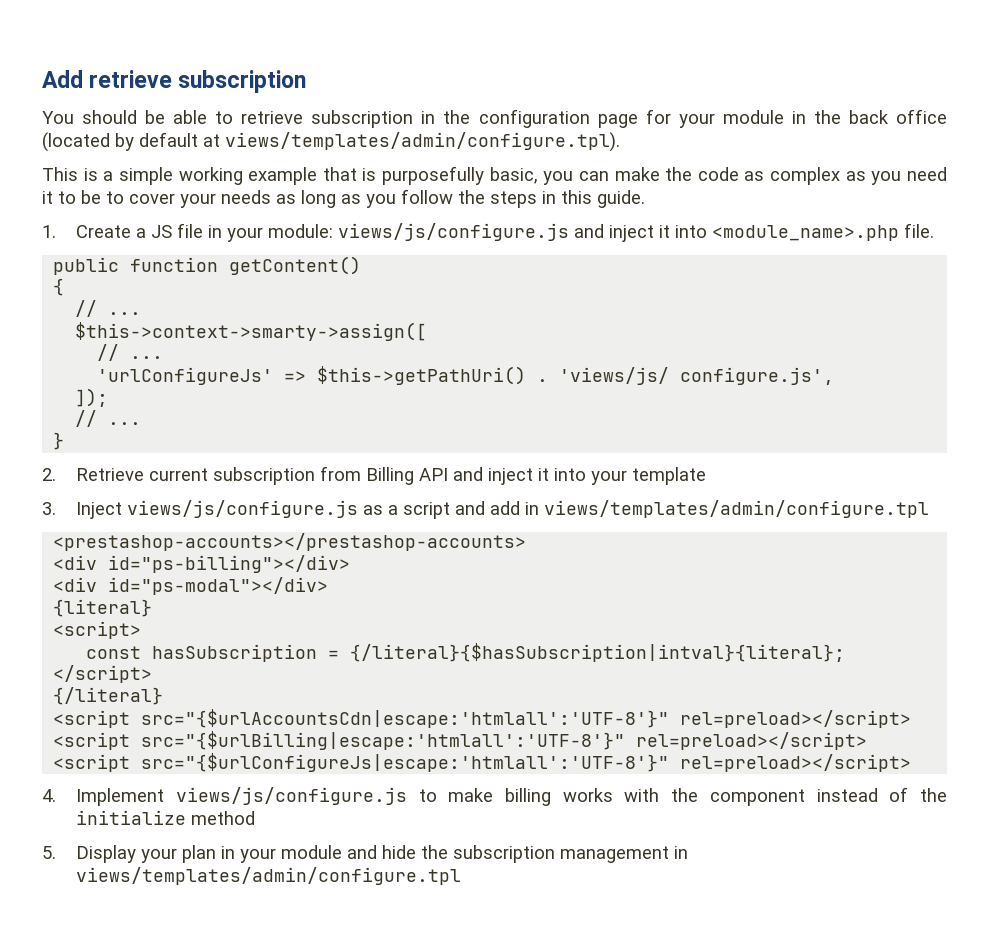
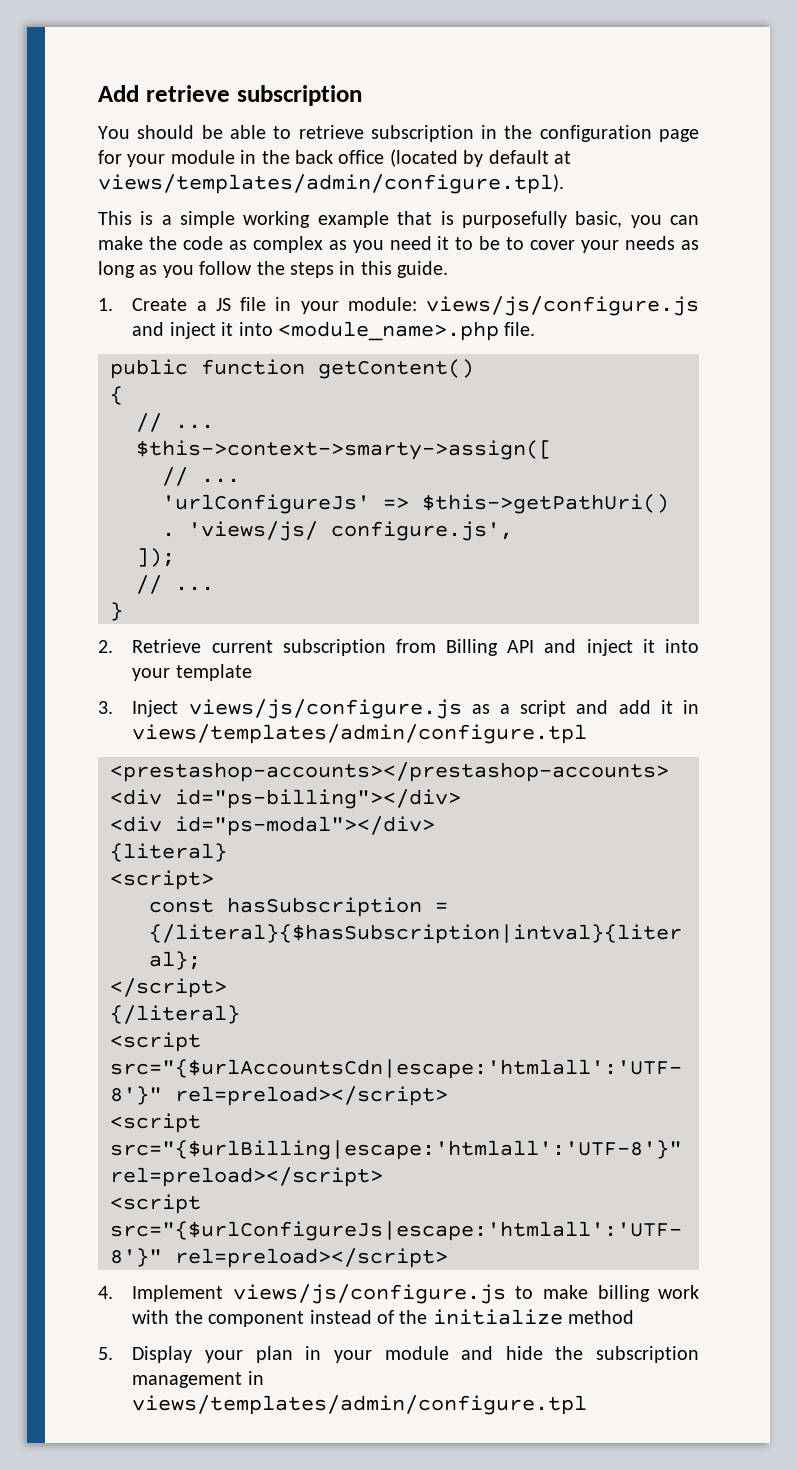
- 3. Inject views/js/configure.js as a script and add in views/templates/admin/configure.tpl
+ 3. Inject views/js/configure.js as a script and add it in views/templates/admin/configure.tpl
- 4. Implement views/js/configure.js to make billing works with the component instead of the initialize method
+ 4. Implement views/js/configure.js to make billing work with the component instead of the initialize method

